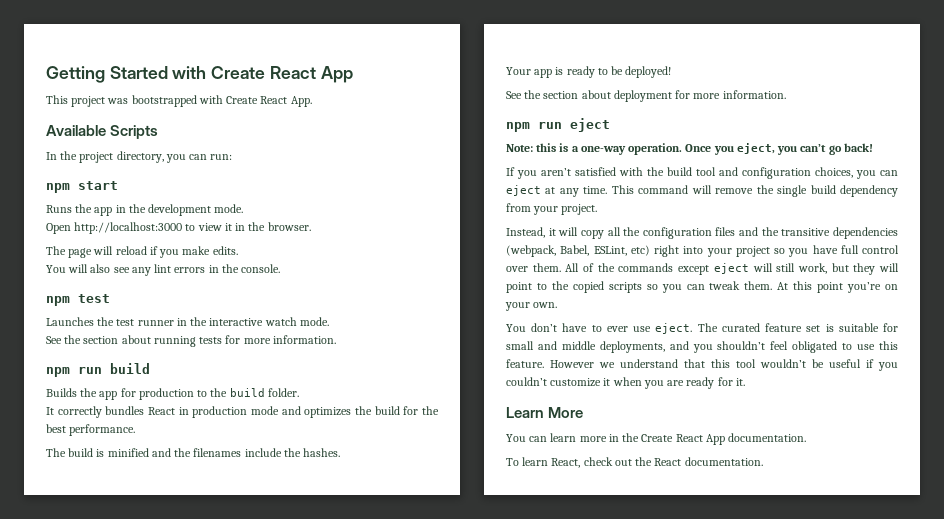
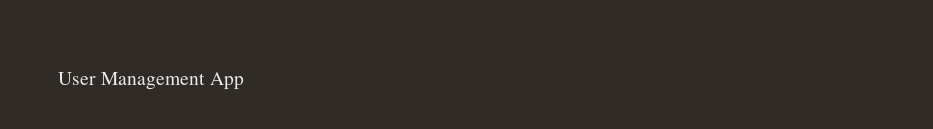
- Getting Started with Create React App
- This project was bootstrapped with Create React App.
- Available Scripts
- In the project directory, you can run:
- npm start
- Runs the app in the development mode.
- Open http://localhost:3000 to view it in the browser.
- The page will reload if you make edits.
- You will also see any lint errors in the console.
- npm test
- Launches the test runner in the interactive watch mode.
- See the section about running tests for more information.
- npm run build
- Builds the app for production to the build folder.
- It correctly bundles React in production mode and optimizes the build for the best performance.
- The build is minified and the filenames include the hashes.
- Your app is ready to be deployed!
- See the section about deployment for more information.
- npm run eject
- Note: this is a one-way operation. Once you eject, you can’t go back!
- If you aren’t satisfied with the build tool and configuration choices, you can eject at any time. This command will remove the single build dependency from your project.
- Instead, it will copy all the configuration files and the transitive dependencies (webpack, Babel, ESLint, etc) right into your project so you have full control over them. All of the commands except eject will still work, but they will point to the copied scripts so you can tweak them. At this point you’re on your own.
- You don’t have to ever use eject. The curated feature set is suitable for small and middle deployments, and you shouldn’t feel obligated to use this feature. However we understand that this tool wouldn’t be useful if you couldn’t customize it when you are ready for it.
- Learn More
- You can learn more in the Create React App documentation.
- To learn React, check out the React documentation.
+ User Management App

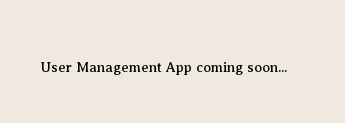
- User Management App
+ User Management App coming soon...

